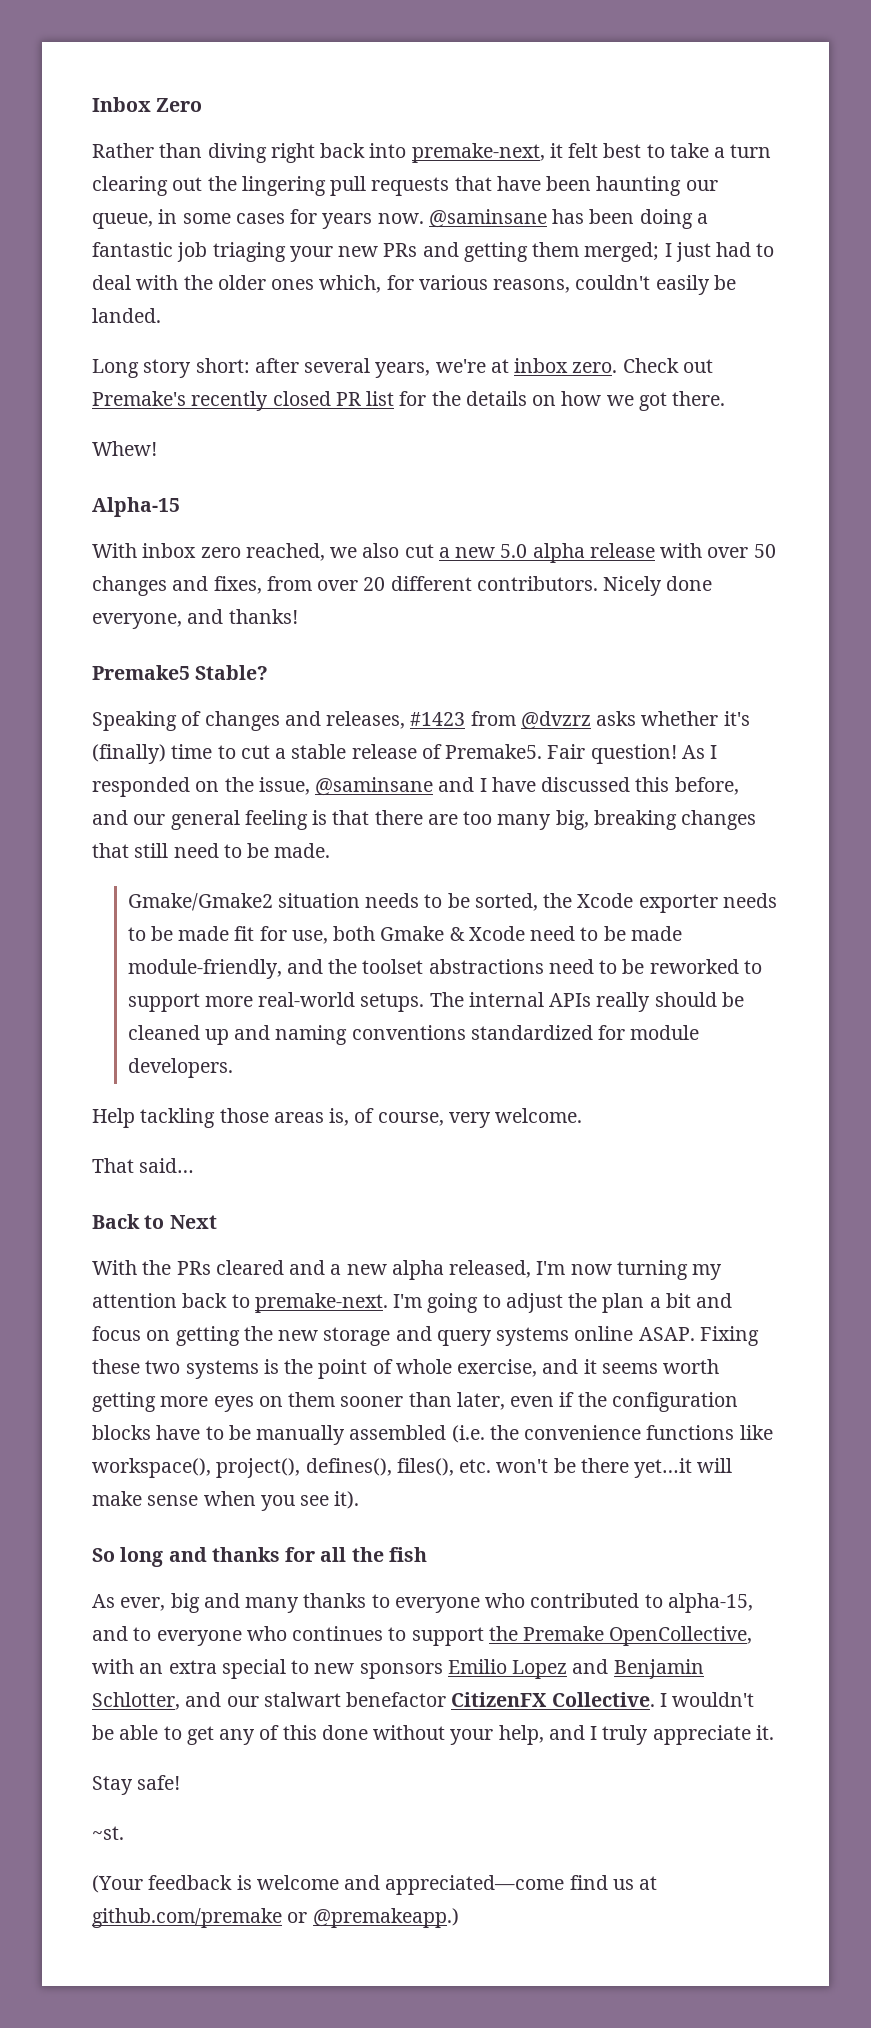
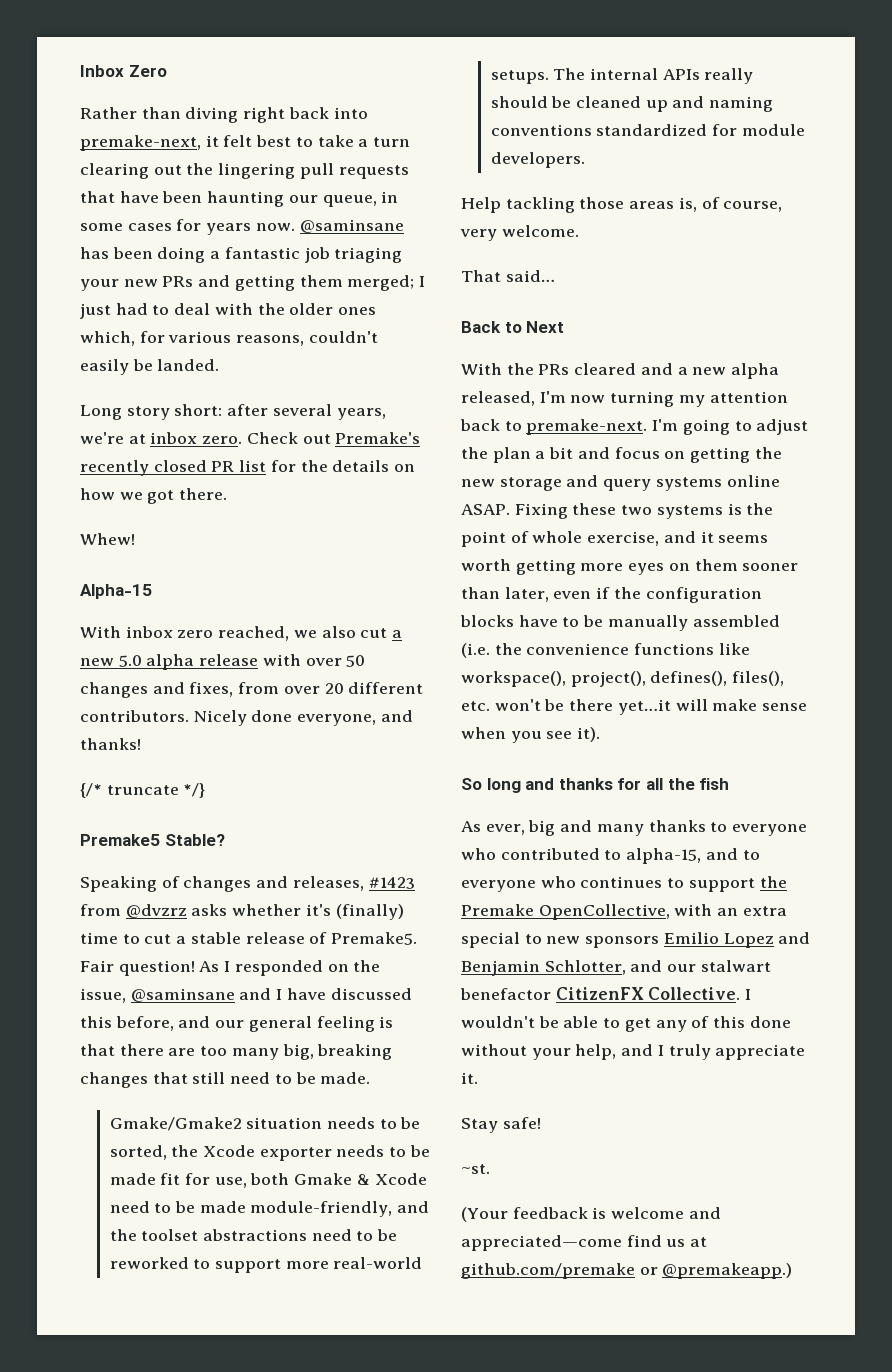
+ {/* truncate */}

